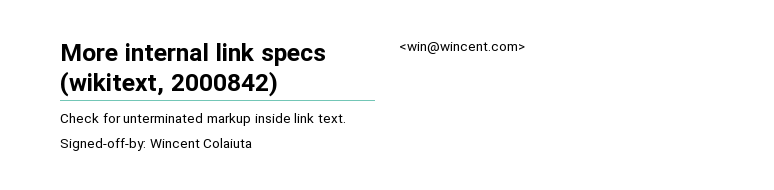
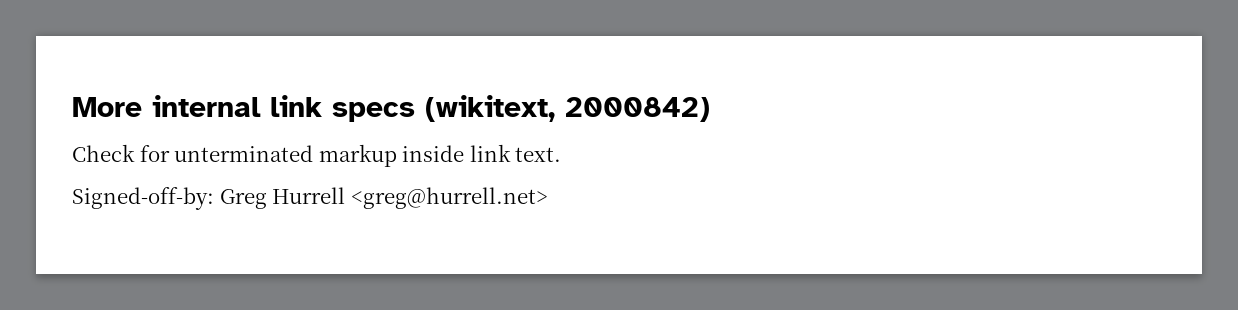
- Signed-off-by: Wincent Colaiuta <win@wincent.com>
+ Signed-off-by: Greg Hurrell <greg@hurrell.net>

